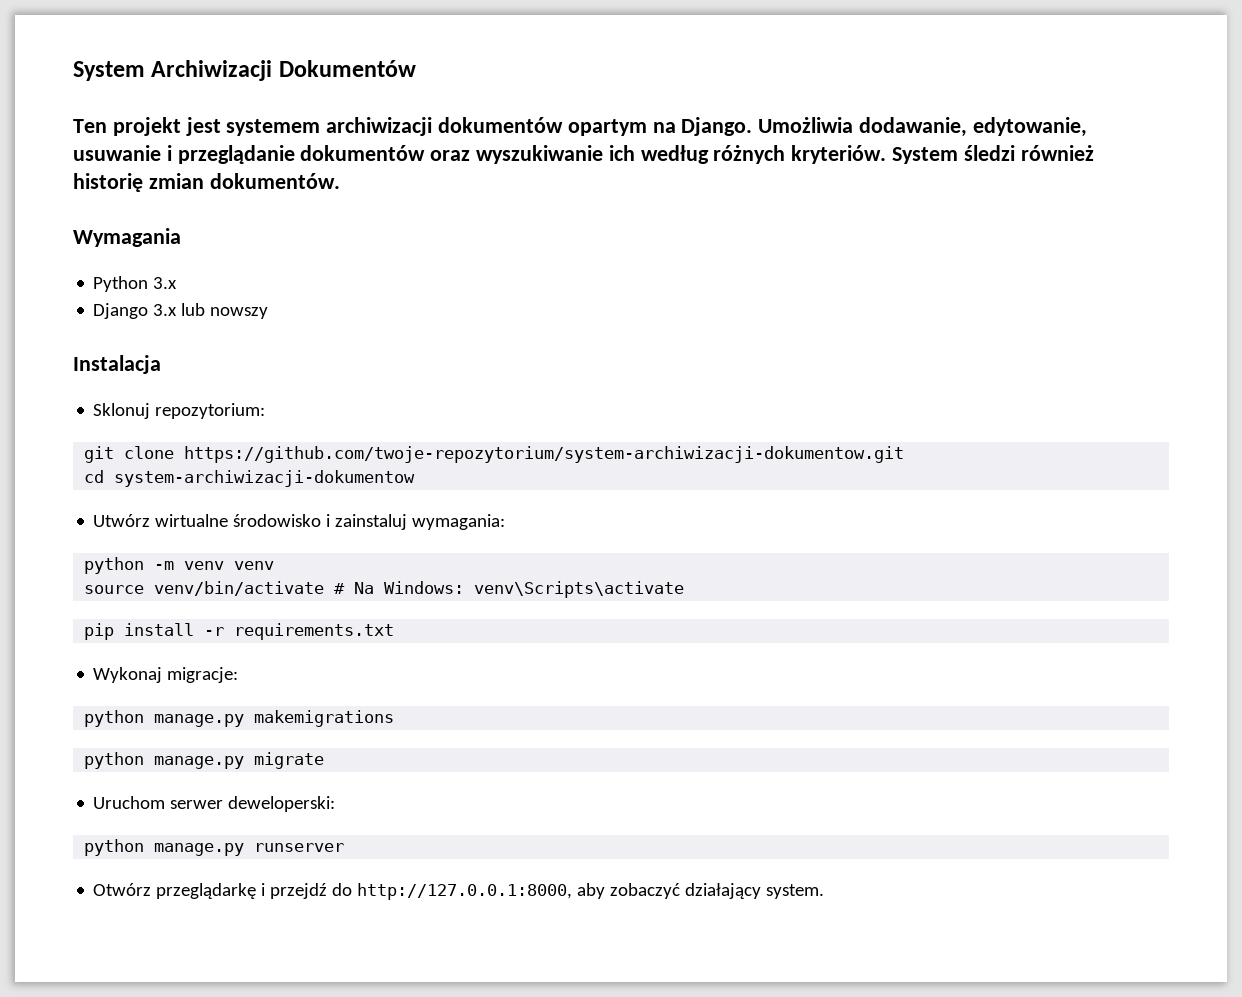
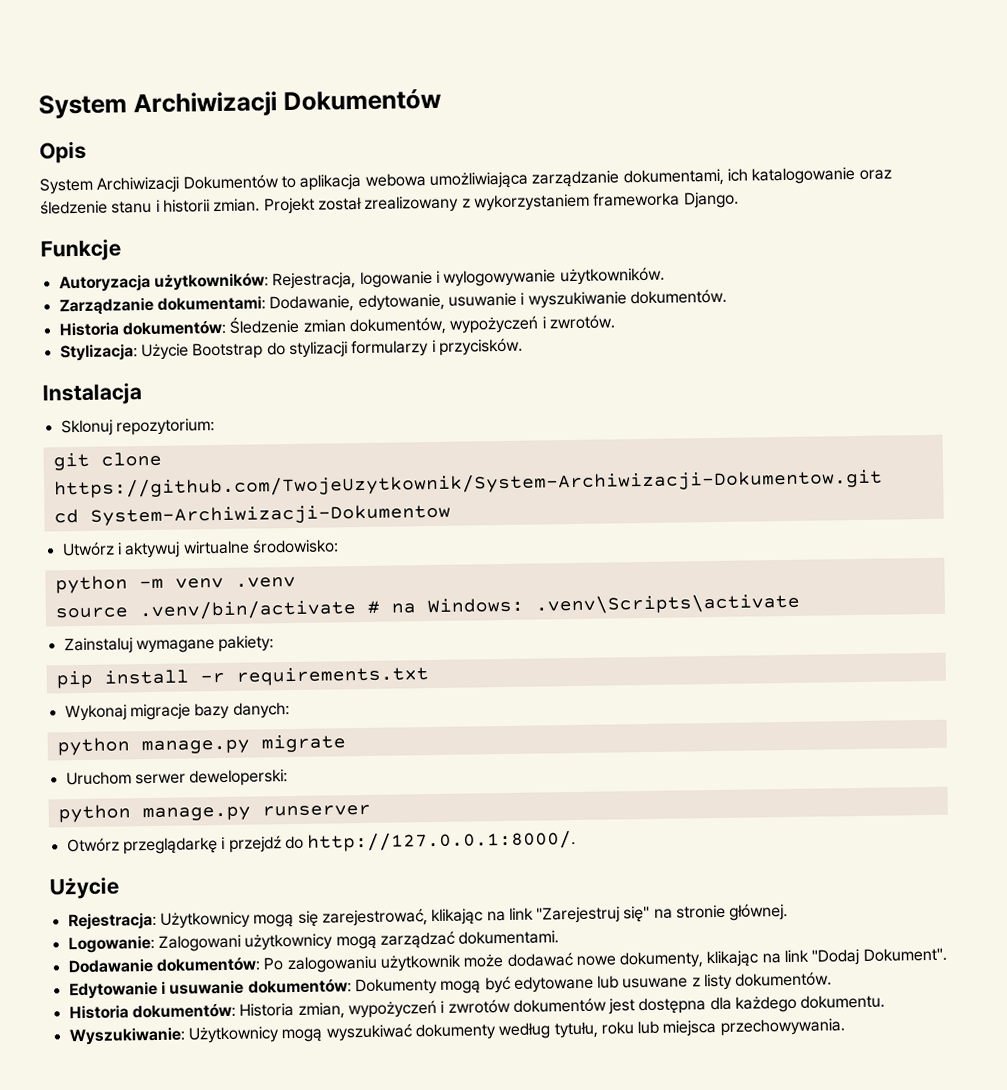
- Ten projekt jest systemem archiwizacji dokumentów opartym na Django. Umożliwia dodawanie, edytowanie, usuwanie i przeglądanie dokumentów oraz wyszukiwanie ich według różnych kryteriów. System śledzi również historię zmian dokumentów.
- Wymagania
- Python 3.x
- Django 3.x lub nowszy
+ Opis
+ System Archiwizacji Dokumentów to aplikacja webowa umożliwiająca zarządzanie dokumentami, ich katalogowanie oraz śledzenie stanu i historii zmian. Projekt został zrealizowany z wykorzystaniem frameworka Django.
+ Funkcje
+ Autoryzacja użytkowników: Rejestracja, logowanie i wylogowywanie użytkowników.
+ Zarządzanie dokumentami: Dodawanie, edytowanie, usuwanie i wyszukiwanie dokumentów.
+ Historia dokumentów: Śledzenie zmian dokumentów, wypożyczeń i zwrotów.
+ Stylizacja: Użycie Bootstrap do stylizacji formularzy i przycisków.
- git clone https://github.com/twoje-repozytorium/system-archiwizacji-dokumentow.git
+ git clone https://github.com/TwojeUzytkownik/System-Archiwizacji-Dokumentow.git
- cd system-archiwizacji-dokumentow
+ cd System-Archiwizacji-Dokumentow
- Utwórz wirtualne środowisko i zainstaluj wymagania:
+ Utwórz i aktywuj wirtualne środowisko:
- python -m venv venv
+ python -m venv .venv
- source venv/bin/activate # Na Windows: venv\Scripts\activate
+ source .venv/bin/activate # na Windows: .venv\Scripts\activate
+ Zainstaluj wymagane pakiety:
- Wykonaj migracje:
- python manage.py makemigrations
+ Wykonaj migracje bazy danych:
- Otwórz przeglądarkę i przejdź do http://127.0.0.1:8000, aby zobaczyć działający system.
+ Otwórz przeglądarkę i przejdź do http://127.0.0.1:8000/.
+ Użycie
+ Rejestracja: Użytkownicy mogą się zarejestrować, klikając na link "Zarejestruj się" na stronie głównej.
+ Logowanie: Zalogowani użytkownicy mogą zarządzać dokumentami.
+ Dodawanie dokumentów: Po zalogowaniu użytkownik może dodawać nowe dokumenty, klikając na link "Dodaj Dokument".
+ Edytowanie i usuwanie dokumentów: Dokumenty mogą być edytowane lub usuwane z listy dokumentów.
+ Historia dokumentów: Historia zmian, wypożyczeń i zwrotów dokumentów jest dostępna dla każdego dokumentu.
+ Wyszukiwanie: Użytkownicy mogą wyszukiwać dokumenty według tytułu, roku lub miejsca przechowywania.

